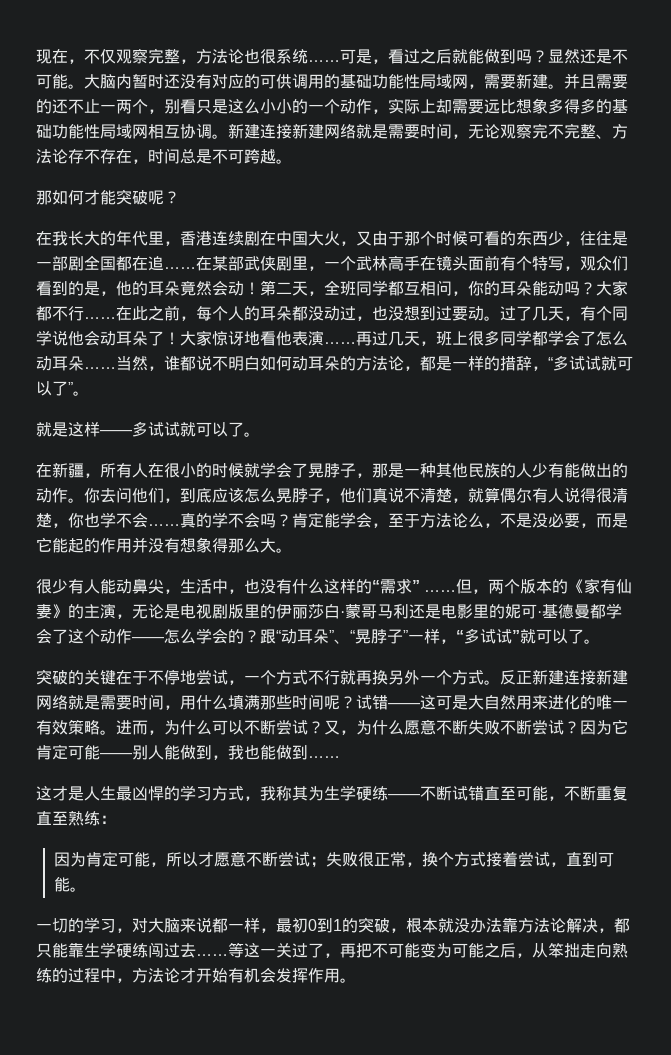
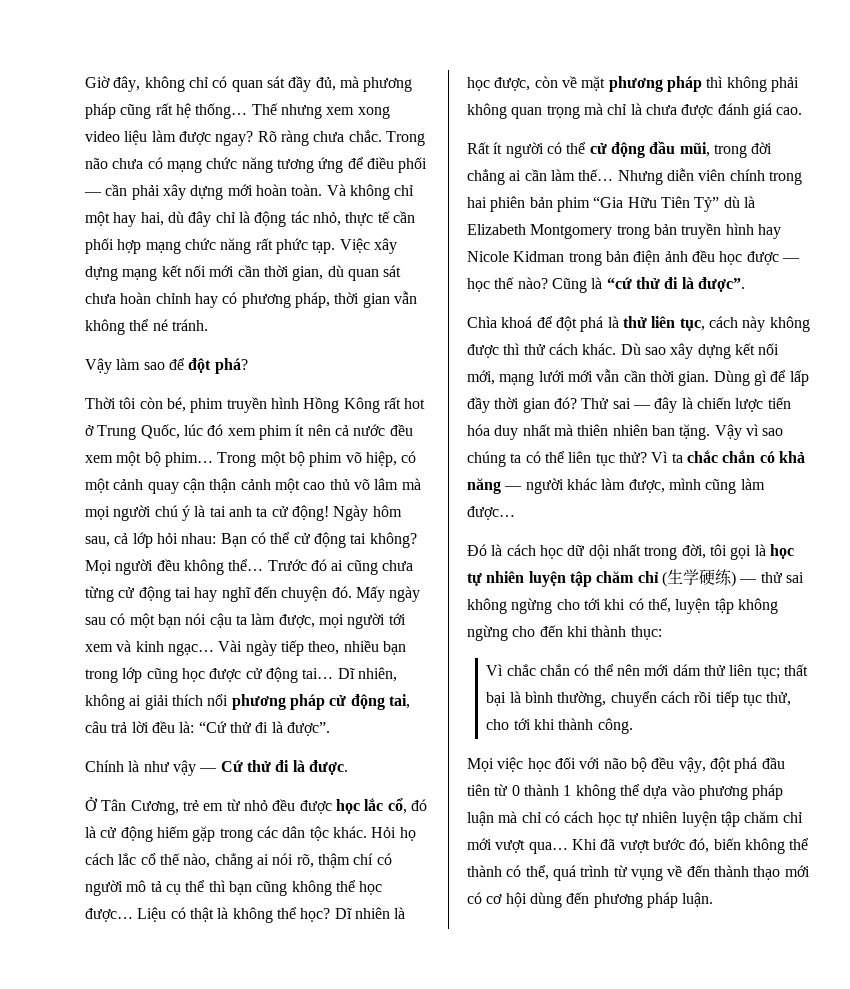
- 现在，不仅观察完整，方法论也很系统……可是，看过之后就能做到吗？显然还是不可能。大脑内暂时还没有对应的可供调用的基础功能性局域网，需要新建。并且需要的还不止一两个，别看只是这么小小的一个动作，实际上却需要远比想象多得多的基础功能性局域网相互协调。新建连接新建网络就是需要时间，无论观察完不完整、方法论存不存在，时间总是不可跨越。
- 那如何才能突破呢？
- 在我长大的年代里，香港连续剧在中国大火，又由于那个时候可看的东西少，往往是一部剧全国都在追……在某部武侠剧里，一个武林高手在镜头面前有个特写，观众们看到的是，他的耳朵竟然会动！第二天，全班同学都互相问，你的耳朵能动吗？大家都不行……在此之前，每个人的耳朵都没动过，也没想到过要动。过了几天，有个同学说他会动耳朵了！大家惊讶地看他表演……再过几天，班上很多同学都学会了怎么动耳朵……当然，谁都说不明白如何动耳朵的方法论，都是一样的措辞，“多试试就可以了”。
- 就是这样——多试试就可以了。
- 在新疆，所有人在很小的时候就学会了晃脖子，那是一种其他民族的人少有能做出的动作。你去问他们，到底应该怎么晃脖子，他们真说不清楚，就算偶尔有人说得很清楚，你也学不会……真的学不会吗？肯定能学会，至于方法论么，不是没必要，而是它能起的作用并没有想象得那么大。
- 很少有人能动鼻尖，生活中，也没有什么这样的“需求” ……但，两个版本的《家有仙妻》的主演，无论是电视剧版里的伊丽莎白·蒙哥马利还是电影里的妮可·基德曼都学会了这个动作——怎么学会的？跟“动耳朵”、“晃脖子”一样，“多试试”就可以了。
- 突破的关键在于不停地尝试，一个方式不行就再换另外一个方式。反正新建连接新建网络就是需要时间，用什么填满那些时间呢？试错——这可是大自然用来进化的唯一有效策略。进而，为什么可以不断尝试？又，为什么愿意不断失败不断尝试？因为它肯定可能——别人能做到，我也能做到……
- 这才是人生最凶悍的学习方式，我称其为生学硬练——不断试错直至可能，不断重复直至熟练：
- 因为肯定可能，所以才愿意不断尝试；失败很正常，换个方式接着尝试，直到可能。
- 一切的学习，对大脑来说都一样，最初0到1的突破，根本就没办法靠方法论解决，都只能靠生学硬练闯过去……等这一关过了，再把不可能变为可能之后，从笨拙走向熟练的过程中，方法论才开始有机会发挥作用。
+ Giờ đây, không chỉ có quan sát đầy đủ, mà phương pháp cũng rất hệ thống… Thế nhưng xem xong video liệu làm được ngay? Rõ ràng chưa chắc. Trong não chưa có mạng chức năng tương ứng để điều phối — cần phải xây dựng mới hoàn toàn. Và không chỉ một hay hai, dù đây chỉ là động tác nhỏ, thực tế cần phối hợp mạng chức năng rất phức tạp. Việc xây dựng mạng kết nối mới cần thời gian, dù quan sát chưa hoàn chỉnh hay có phương pháp, thời gian vẫn không thể né tránh.
+ Vậy làm sao để đột phá?
+ Thời tôi còn bé, phim truyền hình Hồng Kông rất hot ở Trung Quốc, lúc đó xem phim ít nên cả nước đều xem một bộ phim… Trong một bộ phim võ hiệp, có một cảnh quay cận thận cảnh một cao thủ võ lâm mà mọi người chú ý là tai anh ta cử động! Ngày hôm sau, cả lớp hỏi nhau: Bạn có thể cử động tai không? Mọi người đều không thể… Trước đó ai cũng chưa từng cử động tai hay nghĩ đến chuyện đó. Mấy ngày sau có một bạn nói cậu ta làm được, mọi người tới xem và kinh ngạc… Vài ngày tiếp theo, nhiều bạn trong lớp cũng học được cử động tai… Dĩ nhiên, không ai giải thích nổi phương pháp cử động tai, câu trả lời đều là: “Cứ thử đi là được”.
+ Chính là như vậy — Cứ thử đi là được.
+ Ở Tân Cương, trẻ em từ nhỏ đều được học lắc cổ, đó là cử động hiếm gặp trong các dân tộc khác. Hỏi họ cách lắc cổ thế nào, chẳng ai nói rõ, thậm chí có người mô tả cụ thể thì bạn cũng không thể học được… Liệu có thật là không thể học? Dĩ nhiên là học được, còn về mặt phương pháp thì không phải không quan trọng mà chỉ là chưa được đánh giá cao.
+ Rất ít người có thể cử động đầu mũi, trong đời chẳng ai cần làm thế… Nhưng diễn viên chính trong hai phiên bản phim “Gia Hữu Tiên Tỷ” dù là Elizabeth Montgomery trong bản truyền hình hay Nicole Kidman trong bản điện ảnh đều học được — học thế nào? Cũng là “cứ thử đi là được”.
+ Chìa khoá để đột phá là thử liên tục, cách này không được thì thử cách khác. Dù sao xây dựng kết nối mới, mạng lưới mới vẫn cần thời gian. Dùng gì để lấp đầy thời gian đó? Thử sai — đây là chiến lược tiến hóa duy nhất mà thiên nhiên ban tặng. Vậy vì sao chúng ta có thể liên tục thử? Vì ta chắc chắn có khả năng — người khác làm được, mình cũng làm được…
+ Đó là cách học dữ dội nhất trong đời, tôi gọi là học tự nhiên luyện tập chăm chỉ (生学硬练) — thử sai không ngừng cho tới khi có thể, luyện tập không ngừng cho đến khi thành thục:
+ Vì chắc chắn có thể nên mới dám thử liên tục; thất bại là bình thường, chuyển cách rồi tiếp tục thử, cho tới khi thành công.
+ Mọi việc học đối với não bộ đều vậy, đột phá đầu tiên từ 0 thành 1 không thể dựa vào phương pháp luận mà chỉ có cách học tự nhiên luyện tập chăm chỉ mới vượt qua… Khi đã vượt bước đó, biến không thể thành có thể, quá trình từ vụng về đến thành thạo mới có cơ hội dùng đến phương pháp luận.

